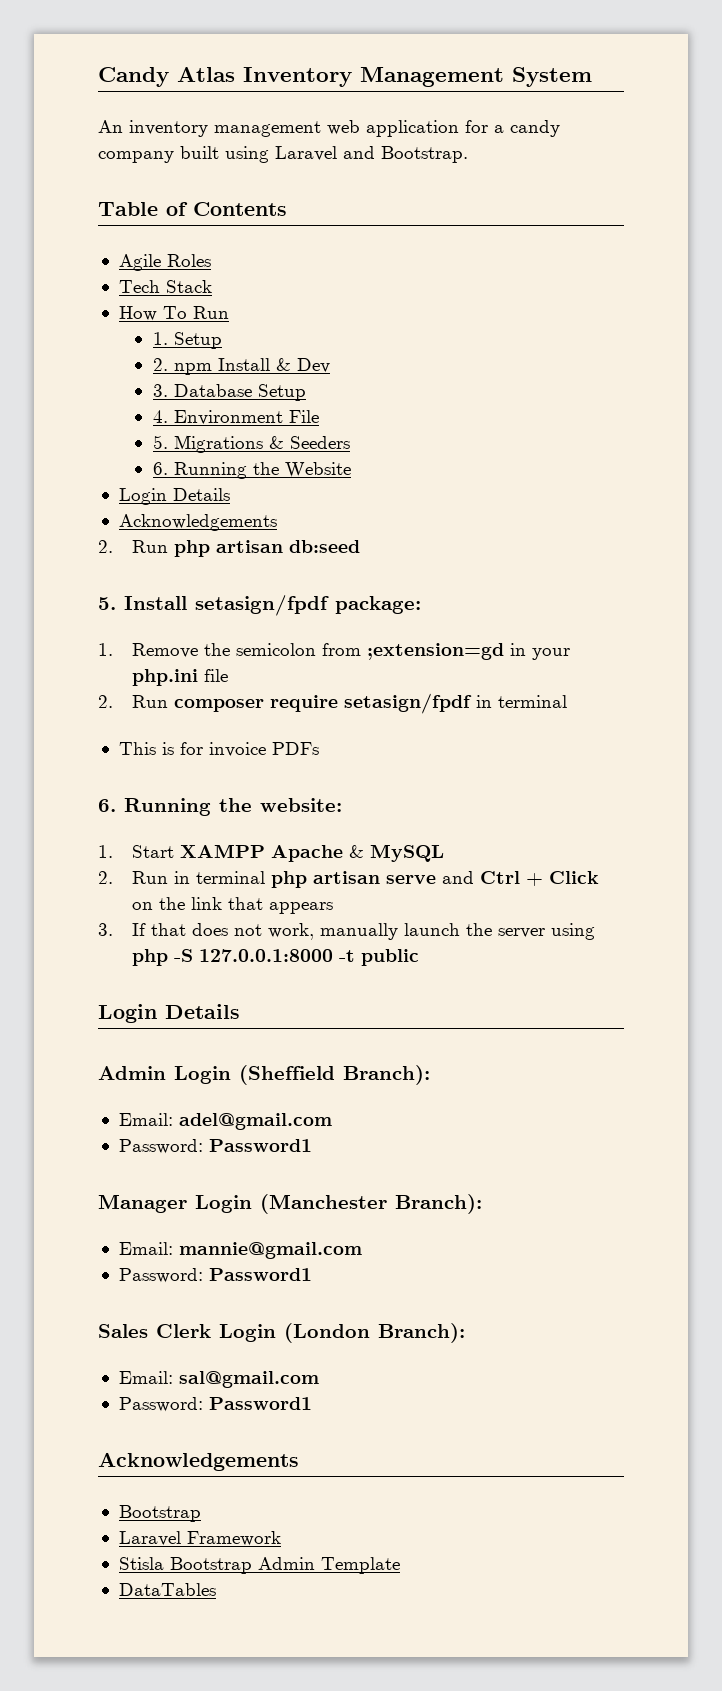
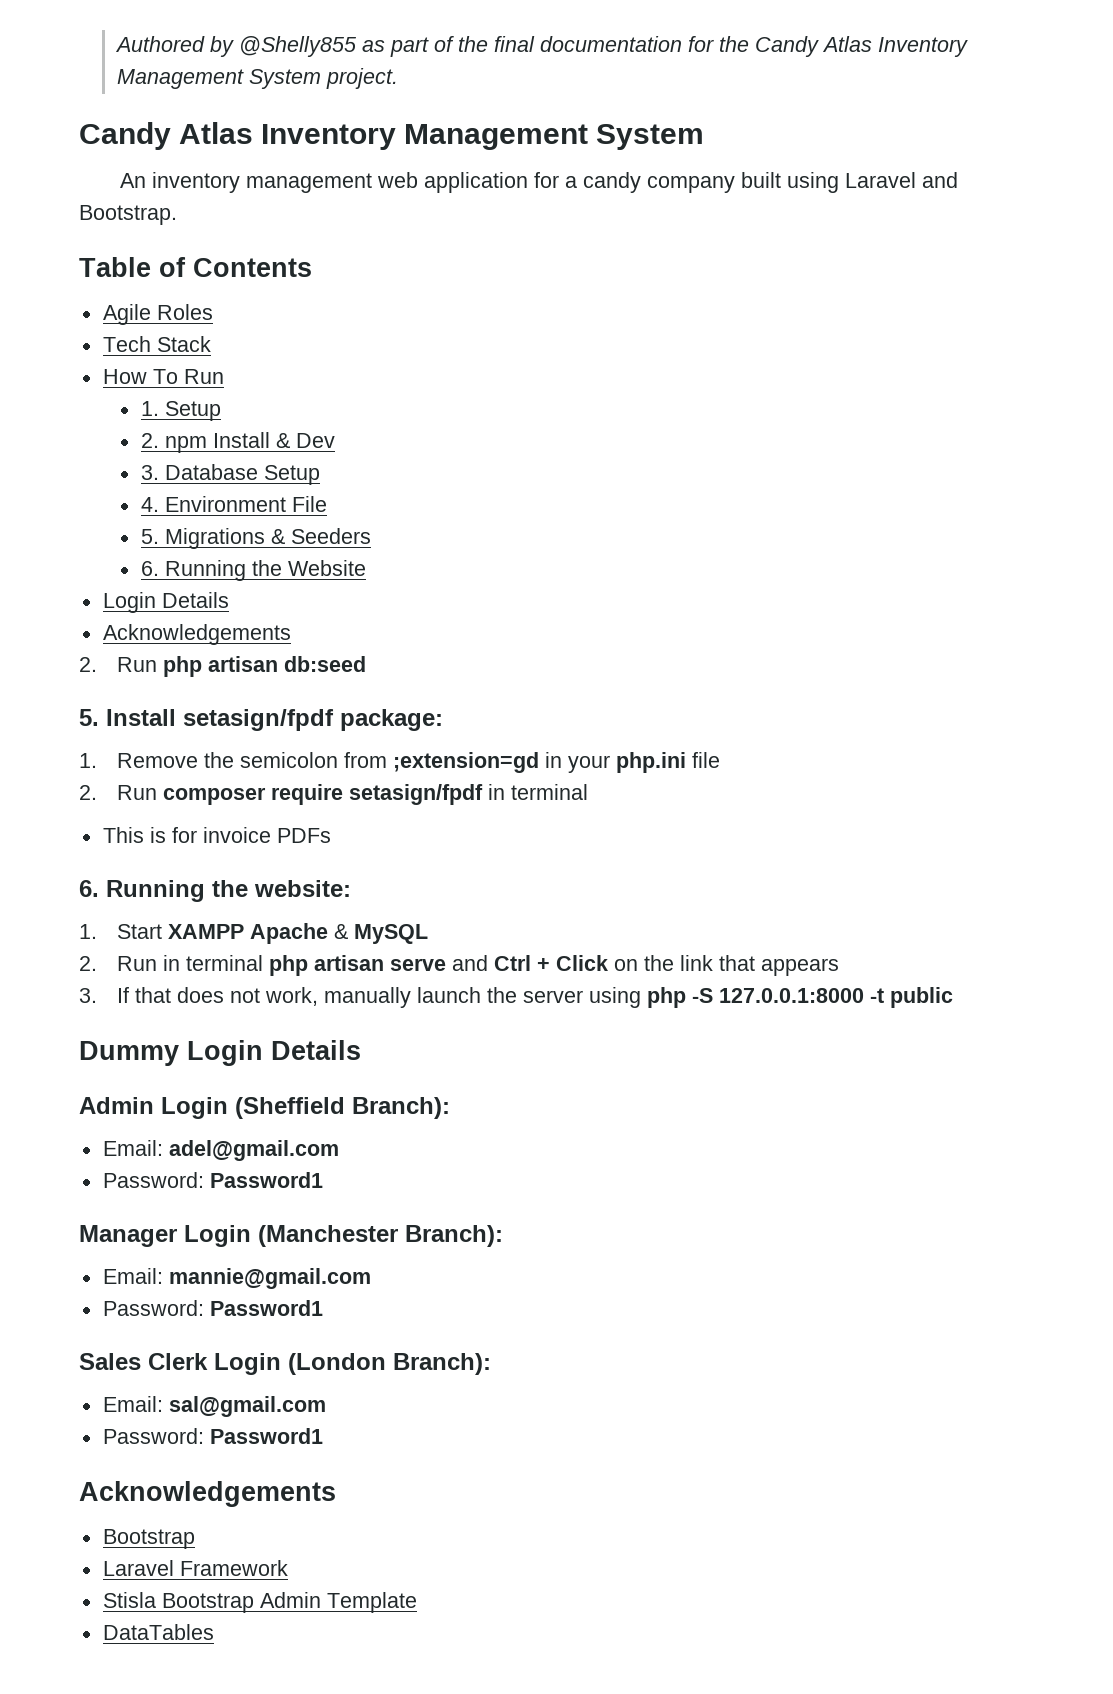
+ Authored by @Shelly855 as part of the final documentation for the Candy Atlas Inventory Management System project.
  3. If that does not work, manually launch the server using php -S 127.0.0.1:8000 -t public
- Login Details
+ Dummy Login Details

